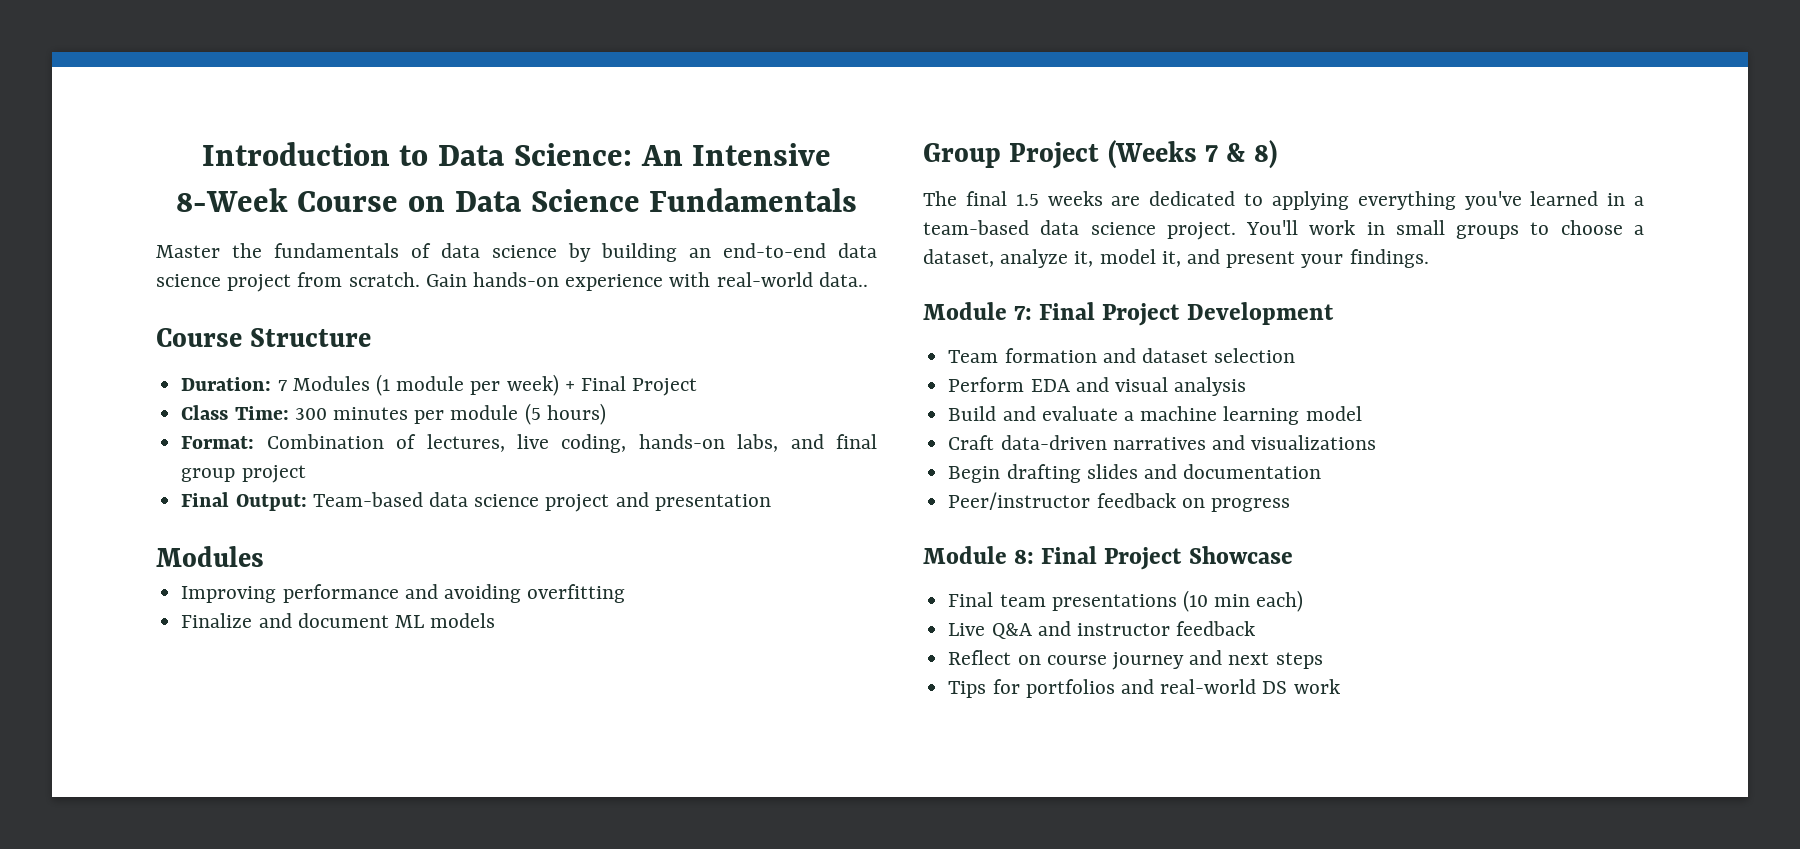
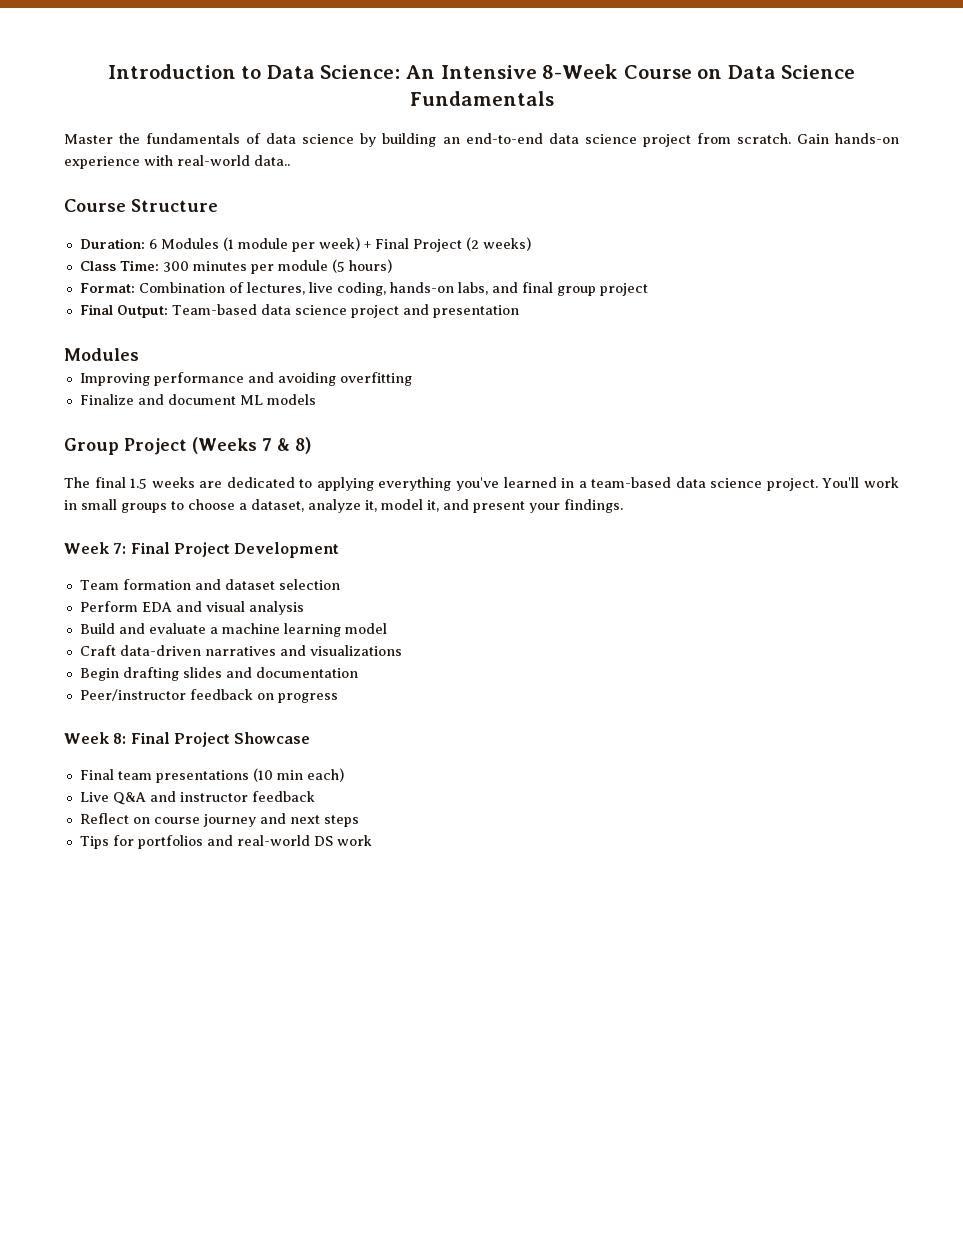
- Duration: 7 Modules (1 module per week) + Final Project
+ Duration: 6 Modules (1 module per week) + Final Project (2 weeks)
- Module 7: Final Project Development
+ Week 7: Final Project Development
- Module 8: Final Project Showcase
+ Week 8: Final Project Showcase

